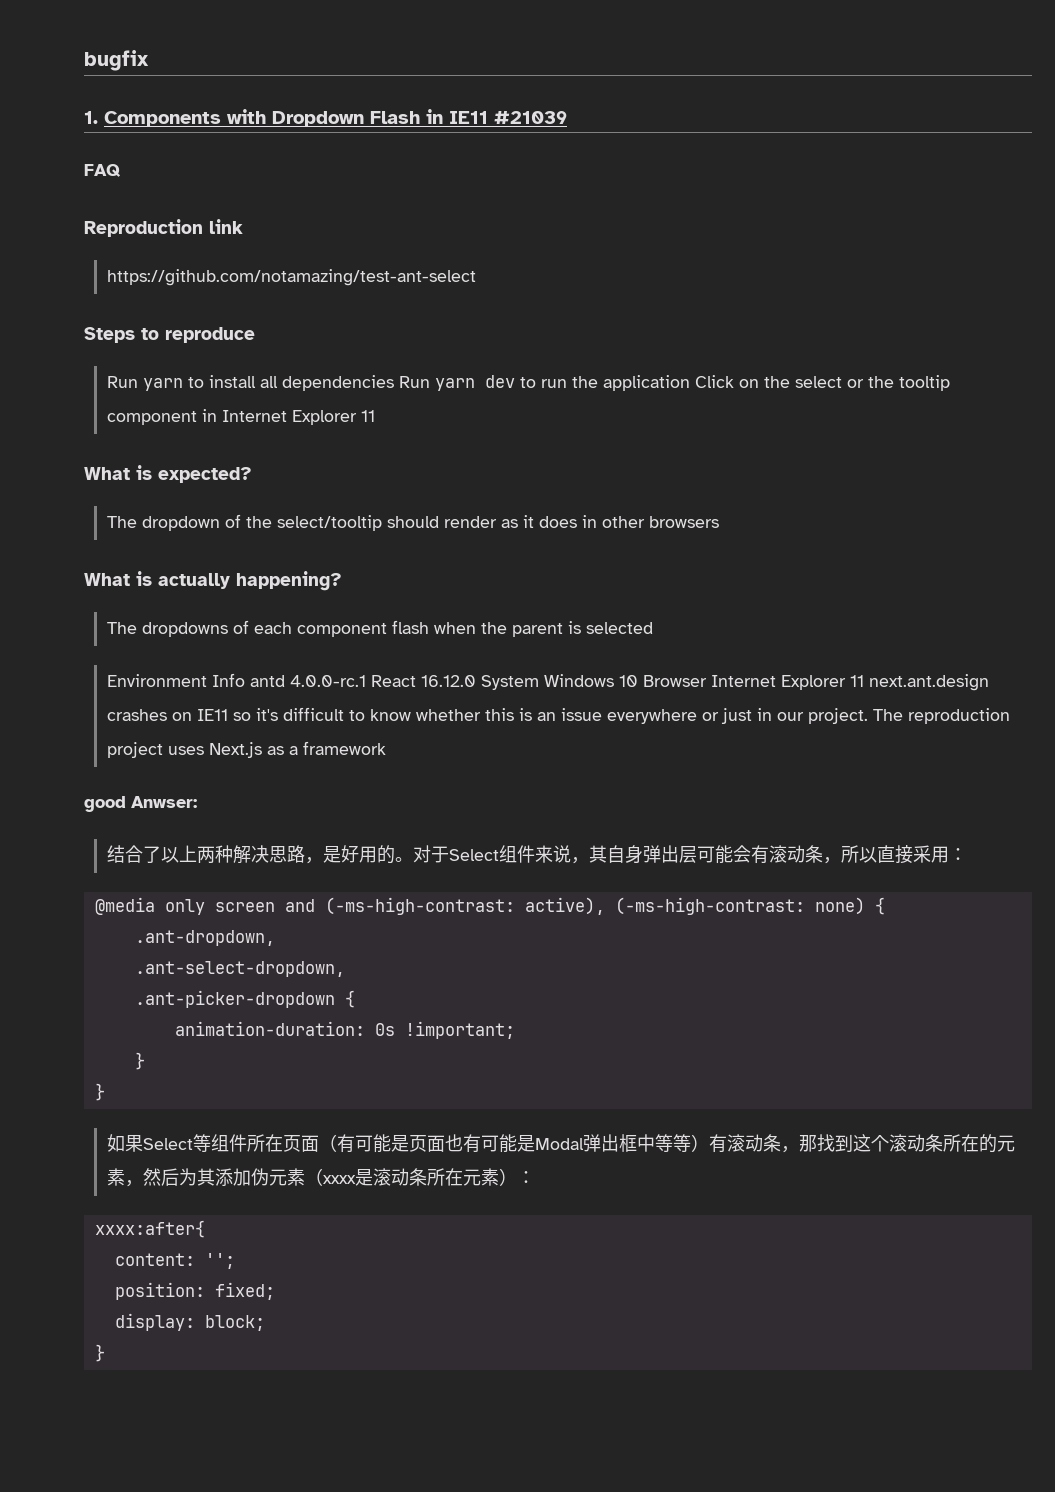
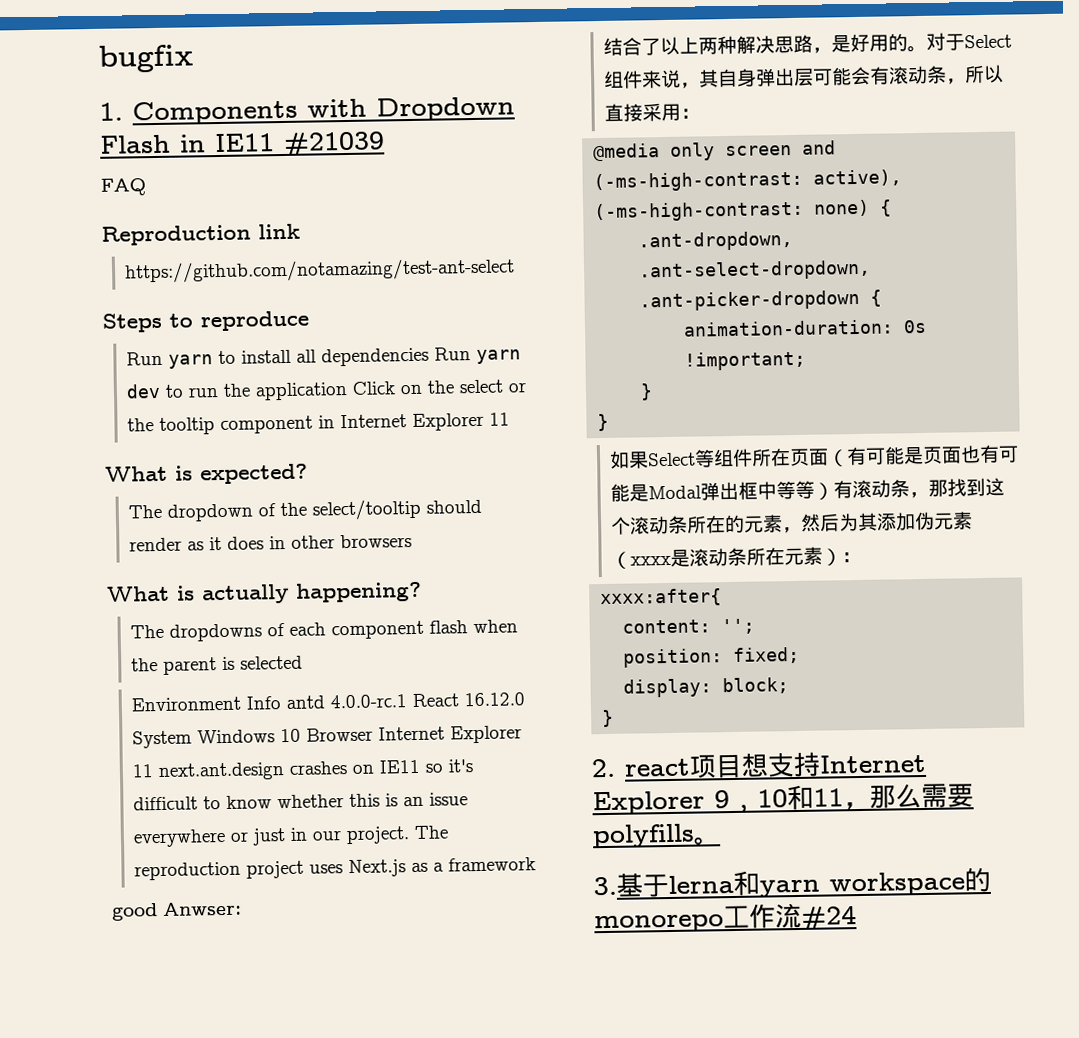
+ 2. react项目想支持Internet Explorer 9 , 10和11，那么需要polyfills。
+ 3.基于lerna和yarn workspace的monorepo工作流#24

